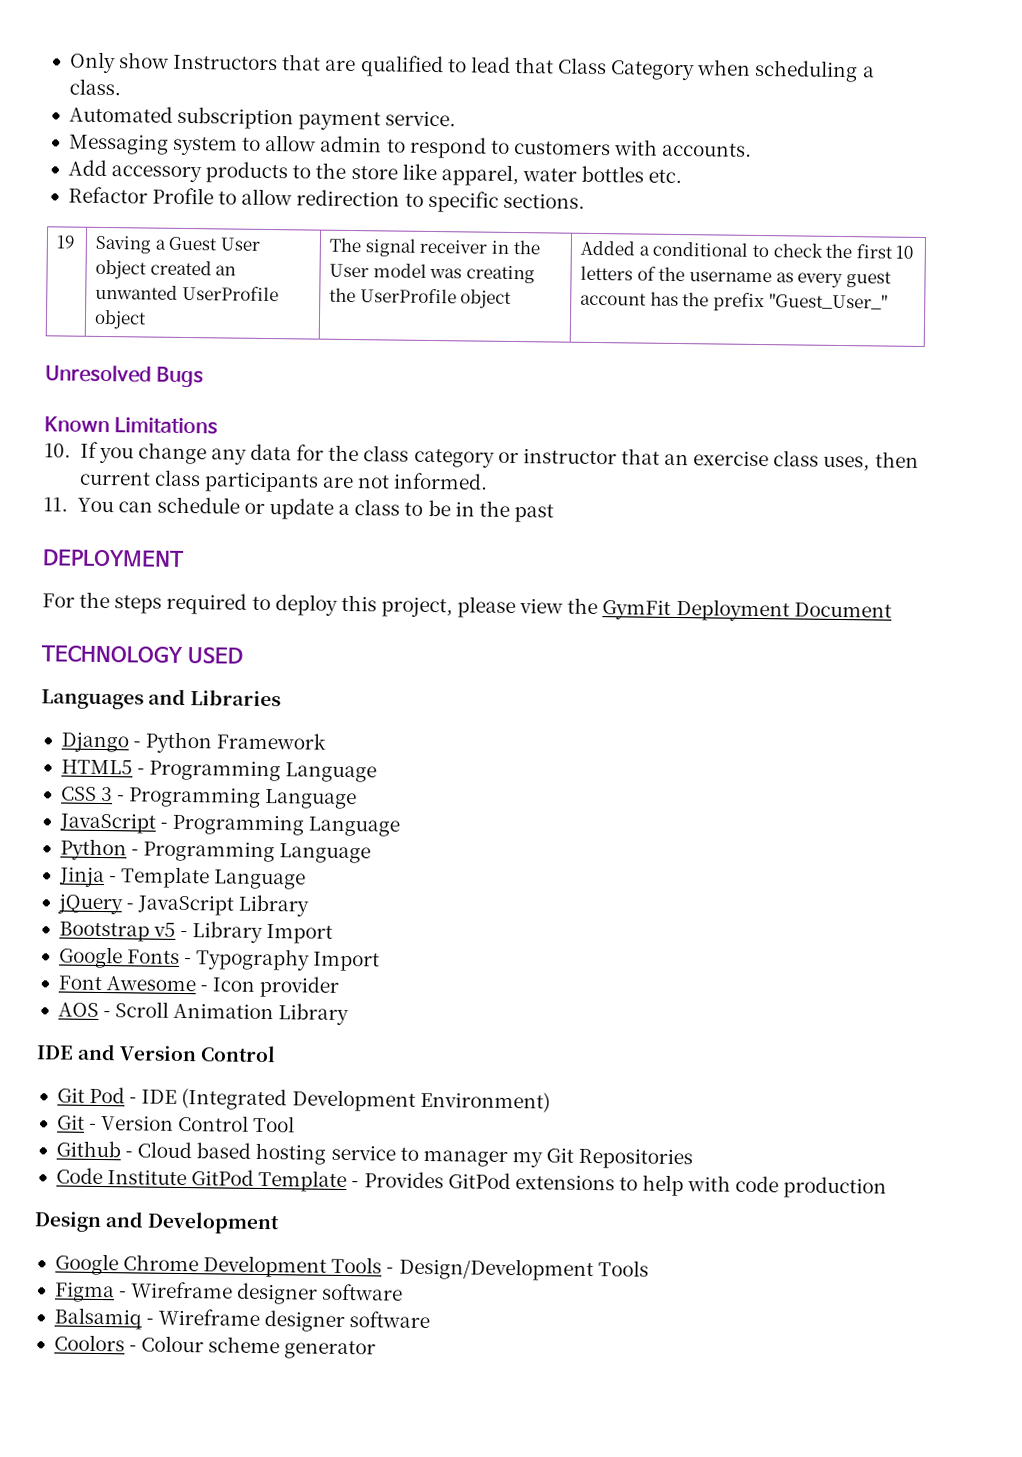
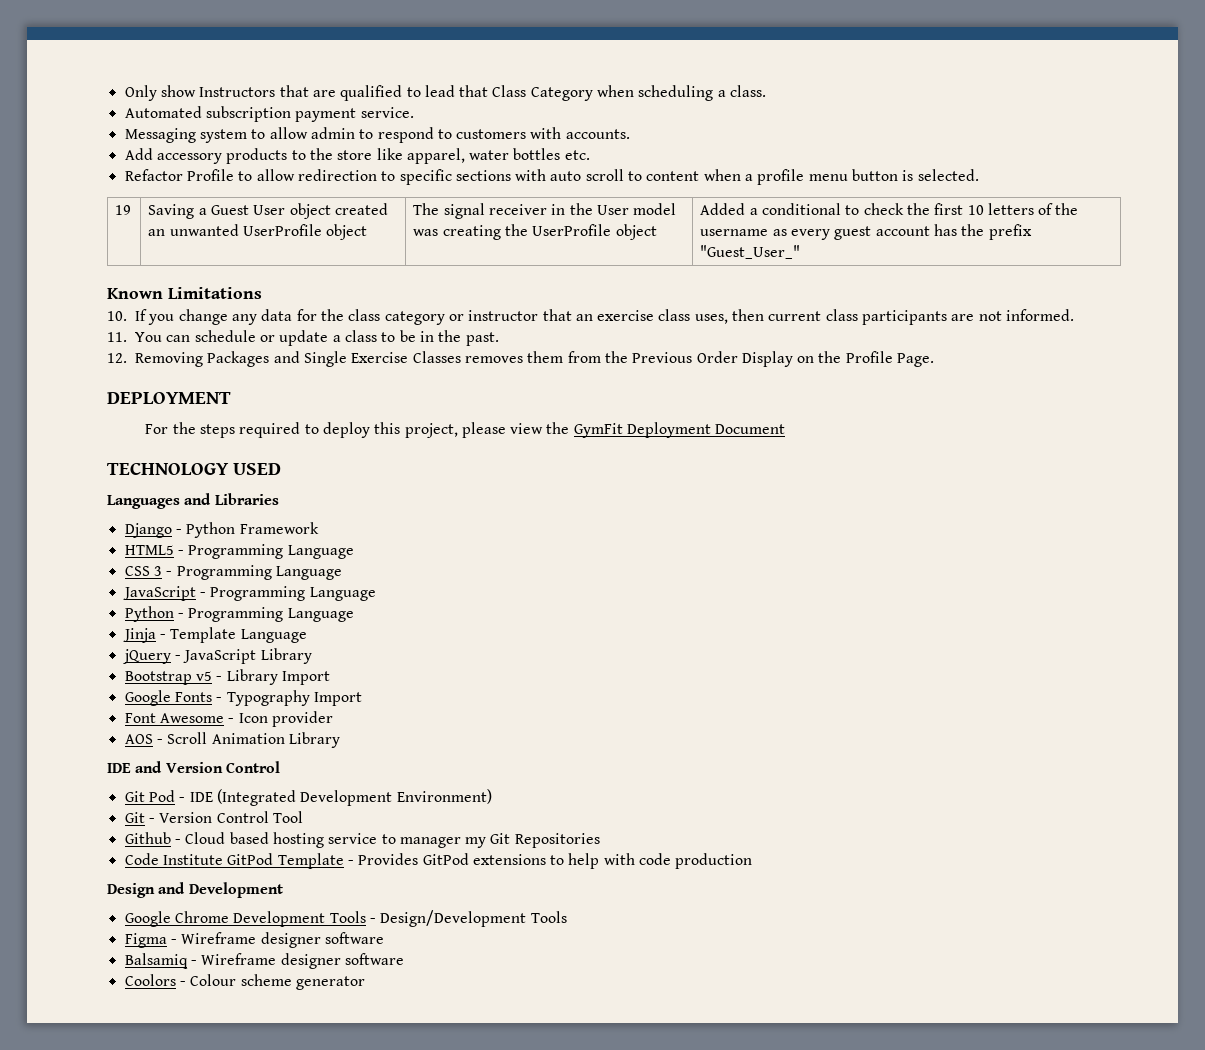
- Refactor Profile to allow redirection to specific sections.
+ Refactor Profile to allow redirection to specific sections with auto scroll to content when a profile menu button is selected.
- Unresolved Bugs
- 11. You can schedule or update a class to be in the past
+ 11. You can schedule or update a class to be in the past.
+ 12. Removing Packages and Single Exercise Classes removes them from the Previous Order Display on the Profile Page.

